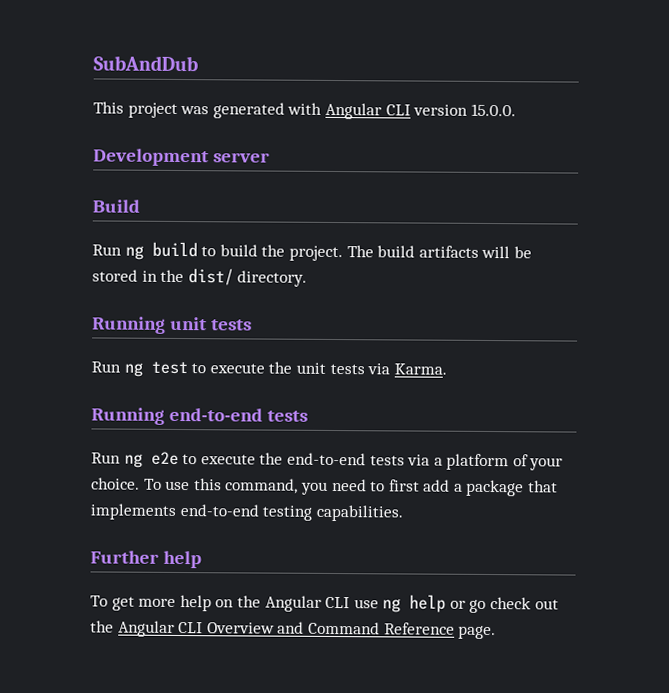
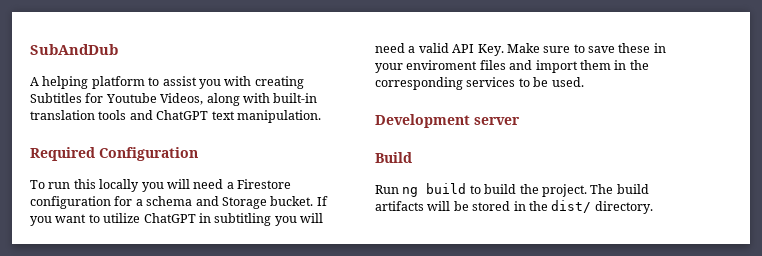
- This project was generated with Angular CLI version 15.0.0.
+ A helping platform to assist you with creating Subtitles for Youtube Videos, along with built-in translation tools and ChatGPT text manipulation.
+ Required Configuration
+ To run this locally you will need a Firestore configuration for a schema and Storage bucket. If you want to utilize ChatGPT in subtitling you will need a valid API Key. Make sure to save these in your enviroment files and import them in the corresponding services to be used.
- Running unit tests
- Run ng test to execute the unit tests via Karma.
- Running end-to-end tests
- Run ng e2e to execute the end-to-end tests via a platform of your choice. To use this command, you need to first add a package that implements end-to-end testing capabilities.
- Further help
- To get more help on the Angular CLI use ng help or go check out the Angular CLI Overview and Command Reference page.

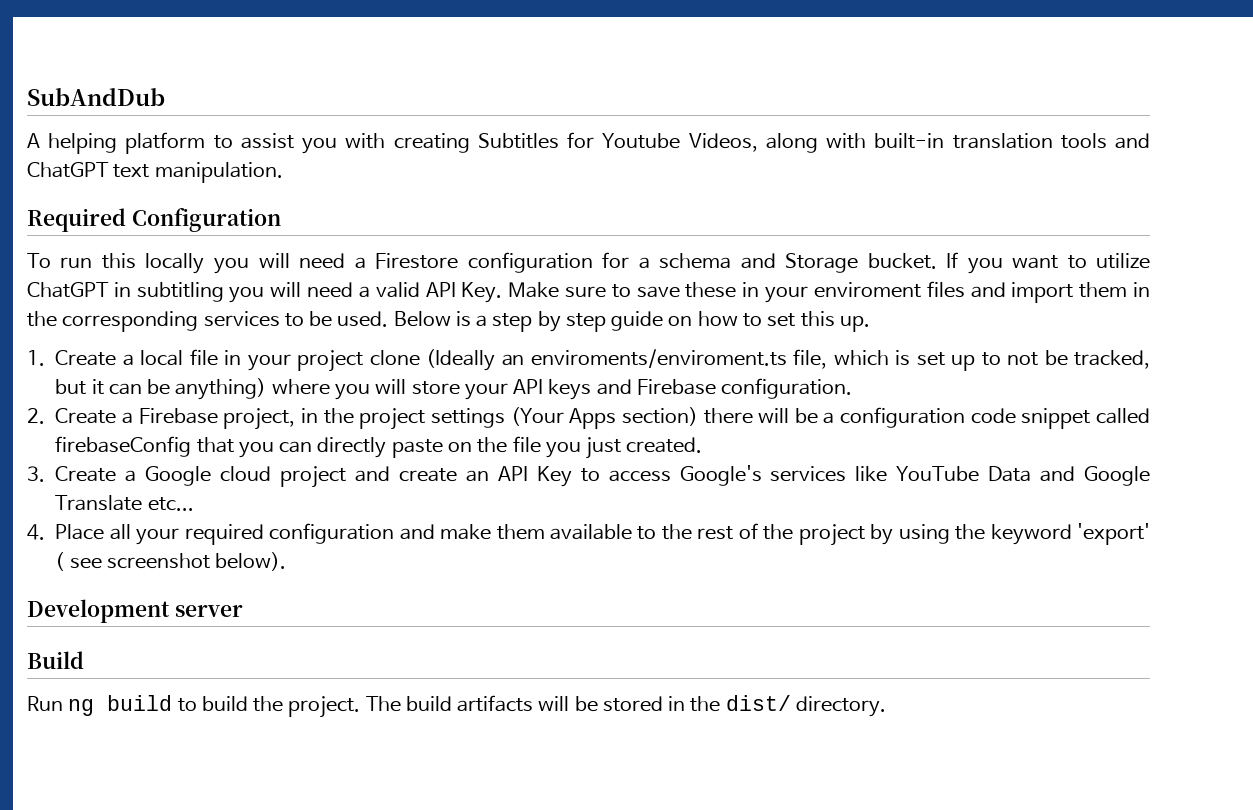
+ Below is a step by step guide on how to set this up.
+ 1. Create a local file in your project clone (Ideally an enviroments/enviroment.ts file, which is set up to not be tracked, but it can be anything) where you will store your API keys and Firebase configuration.
+ 2. Create a Firebase project, in the project settings (Your Apps section) there will be a configuration code snippet called firebaseConfig that you can directly paste on the file you just created.
+ 3. Create a Google cloud project and create an API Key to access Google's services like YouTube Data and Google Translate etc...
+ 4. Place all your required configuration and make them available to the rest of the project by using the keyword 'export' ( see screenshot below).

